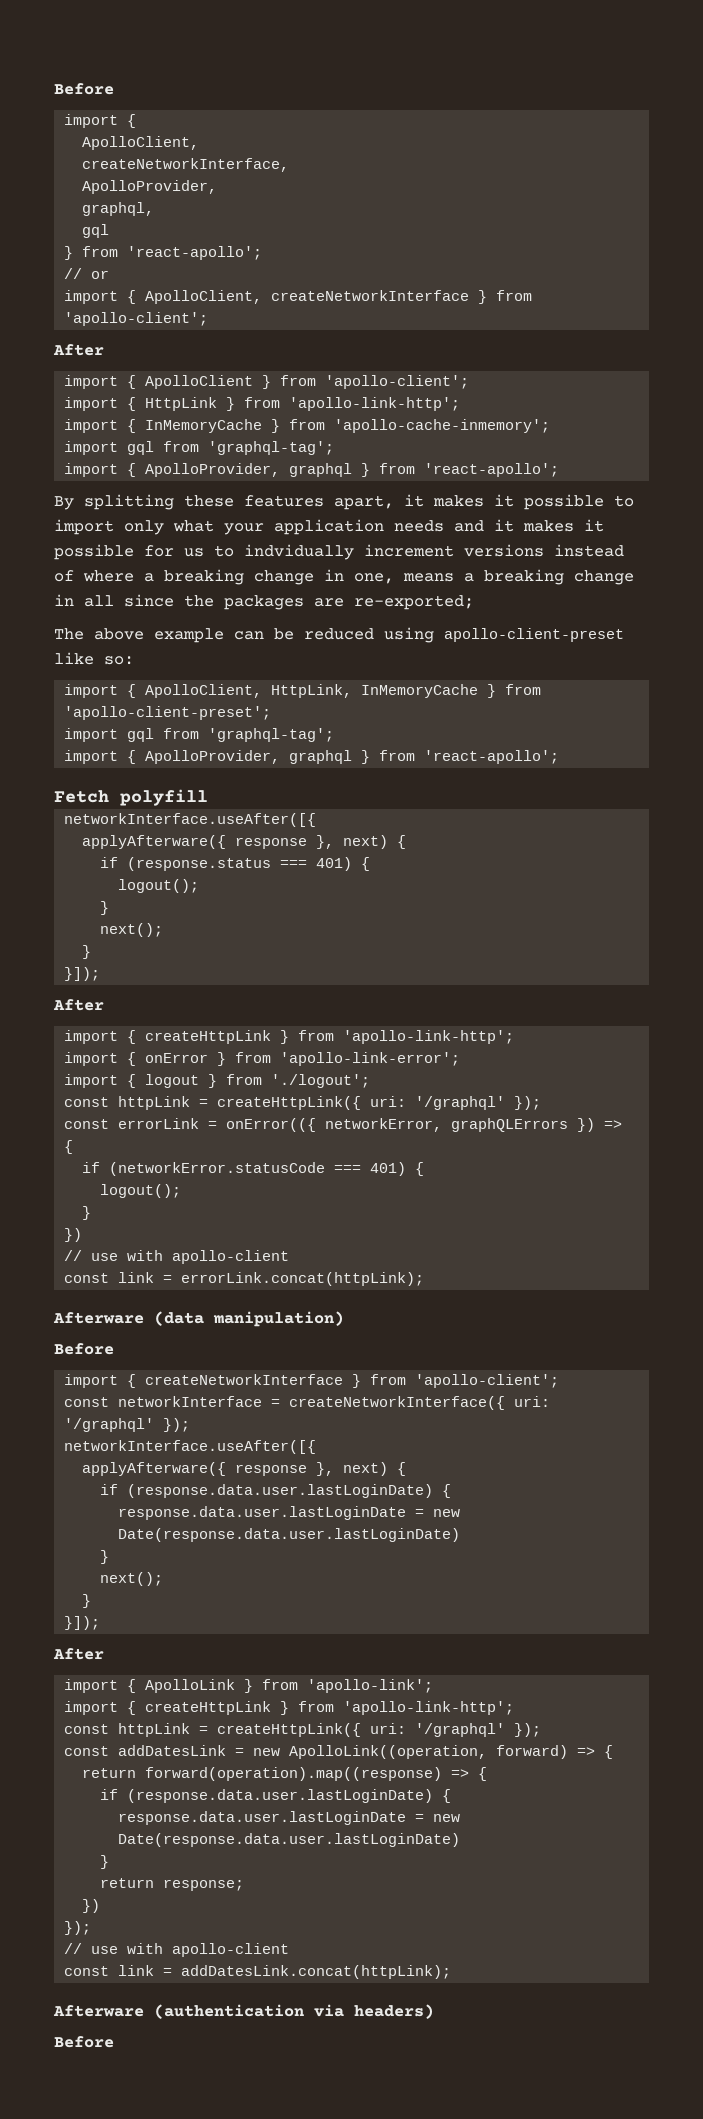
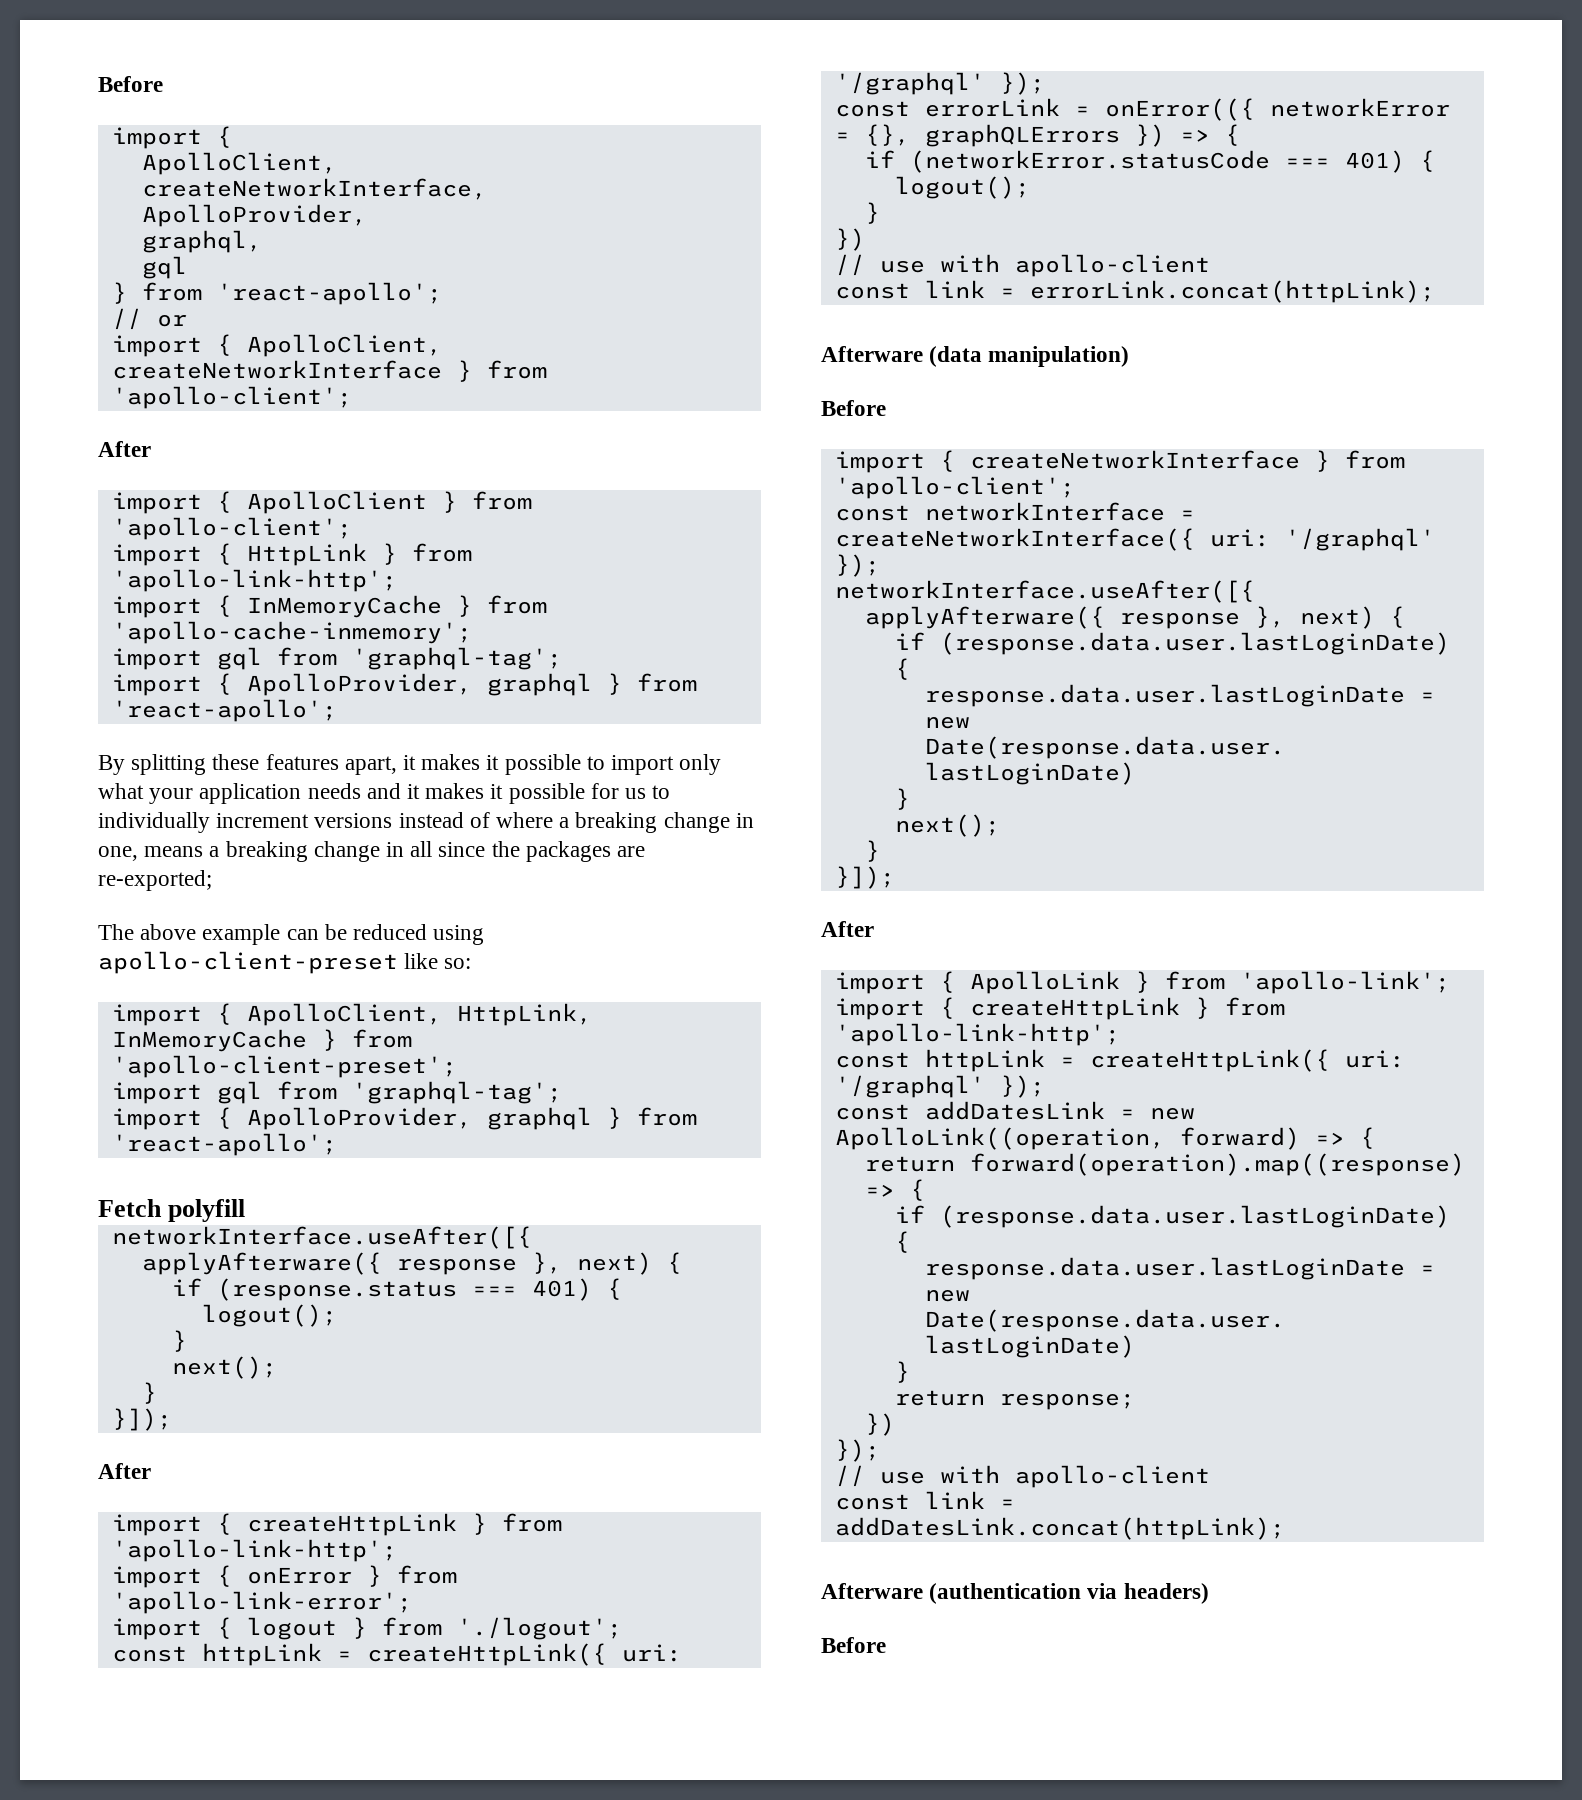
- By splitting these features apart, it makes it possible to import only what your application needs and it makes it possible for us to indvidually increment versions instead of where a breaking change in one, means a breaking change in all since the packages are re-exported;
+ By splitting these features apart, it makes it possible to import only what your application needs and it makes it possible for us to individually increment versions instead of where a breaking change in one, means a breaking change in all since the packages are re-exported;
- const errorLink = onError(({ networkError, graphQLErrors }) => {
+ const errorLink = onError(({ networkError = {}, graphQLErrors }) => {

